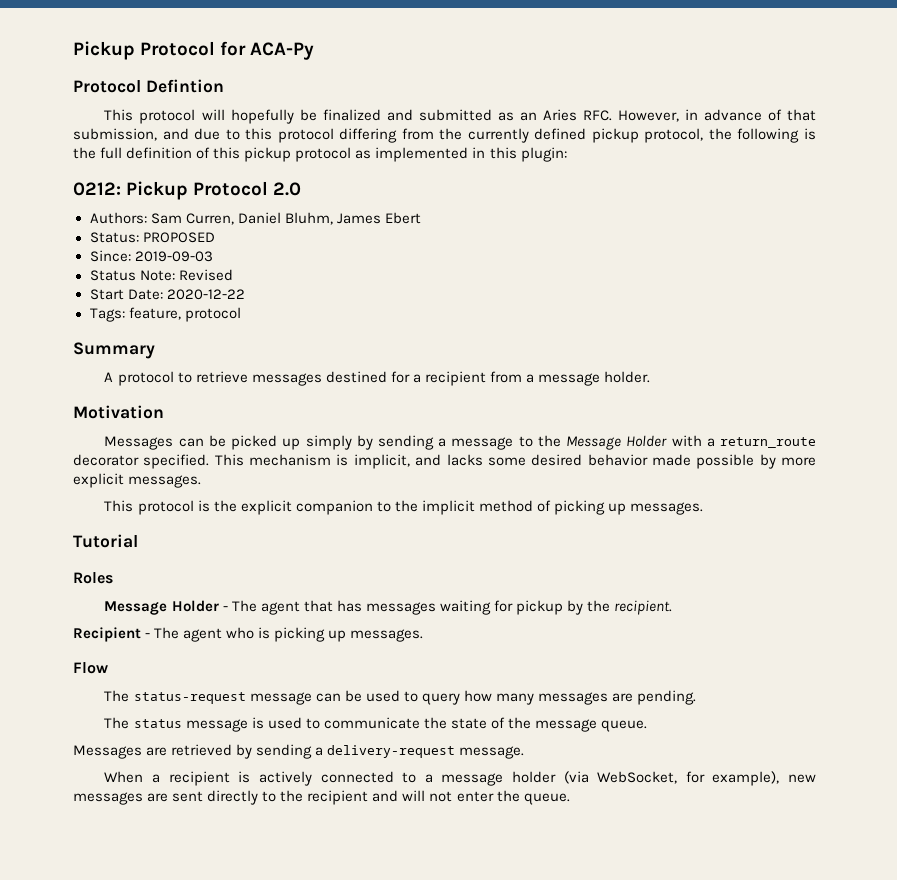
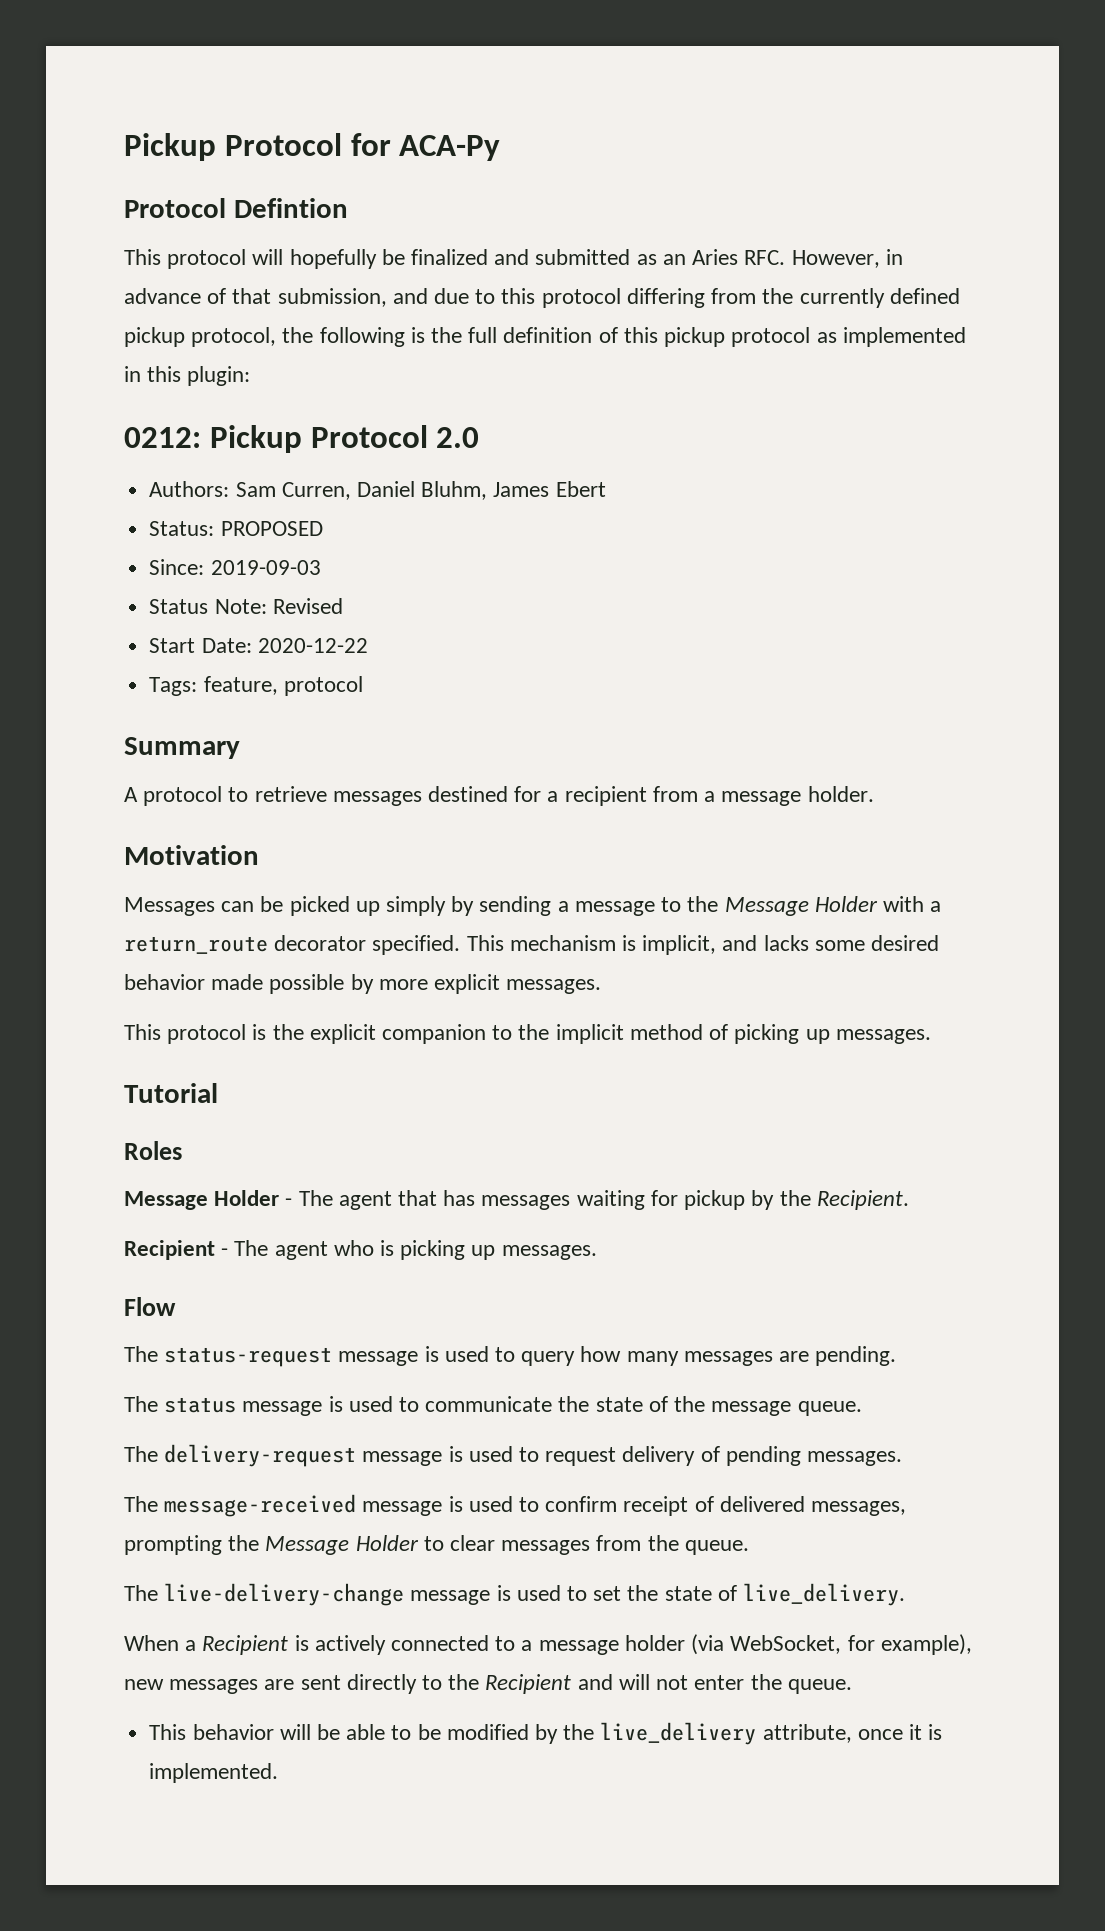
- Message Holder - The agent that has messages waiting for pickup by the recipient.
+ Message Holder - The agent that has messages waiting for pickup by the Recipient.
- The status-request message can be used to query how many messages are pending.
+ The status-request message is used to query how many messages are pending.
- Messages are retrieved by sending a delivery-request message.
+ The delivery-request message is used to request delivery of pending messages.
+ The message-received message is used to confirm receipt of delivered messages, prompting the Message Holder to clear messages from the queue.
+ The live-delivery-change message is used to set the state of live_delivery.
- When a recipient is actively connected to a message holder (via WebSocket, for example), new messages are sent directly to the recipient and will not enter the queue.
+ When a Recipient is actively connected to a message holder (via WebSocket, for example), new messages are sent directly to the Recipient and will not enter the queue.
+ This behavior will be able to be modified by the live_delivery attribute, once it is implemented.

